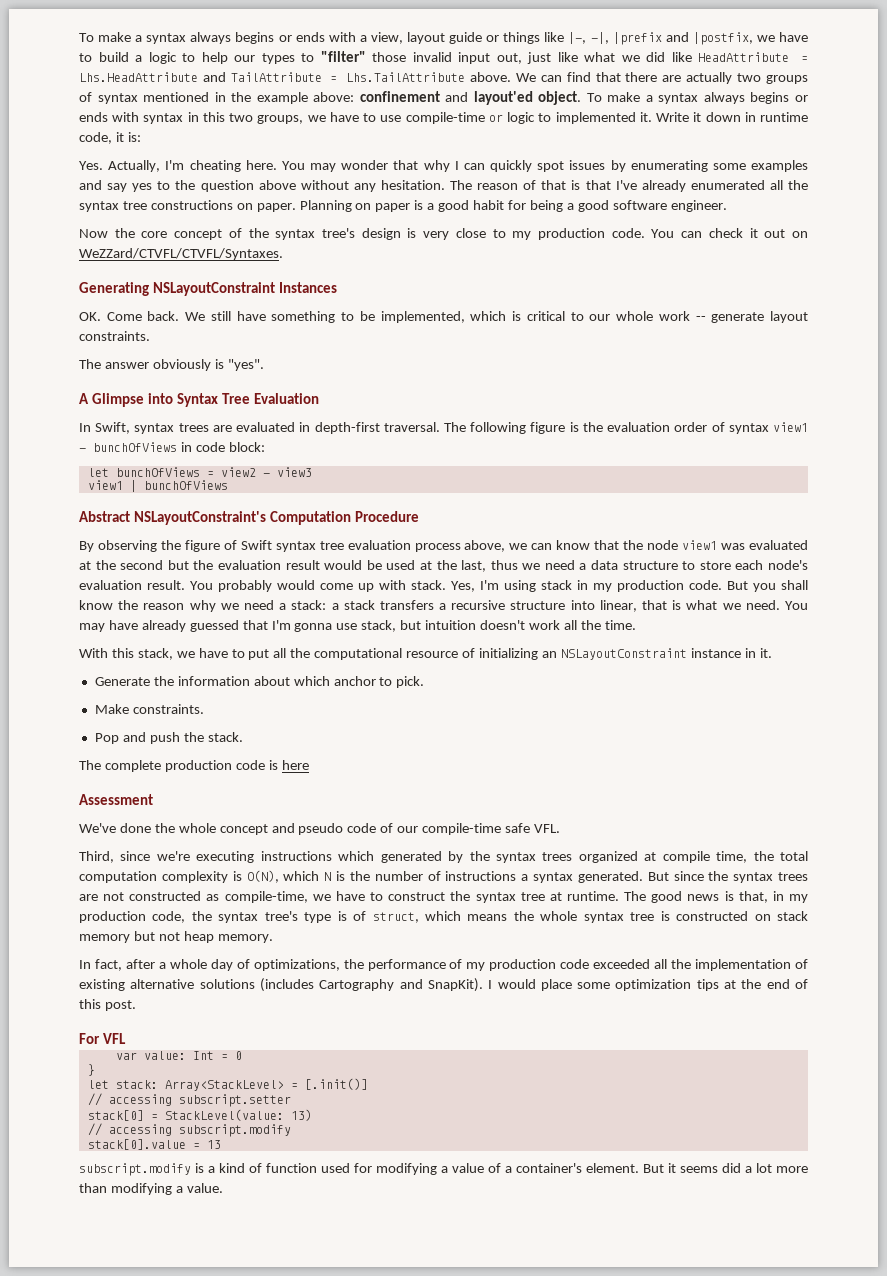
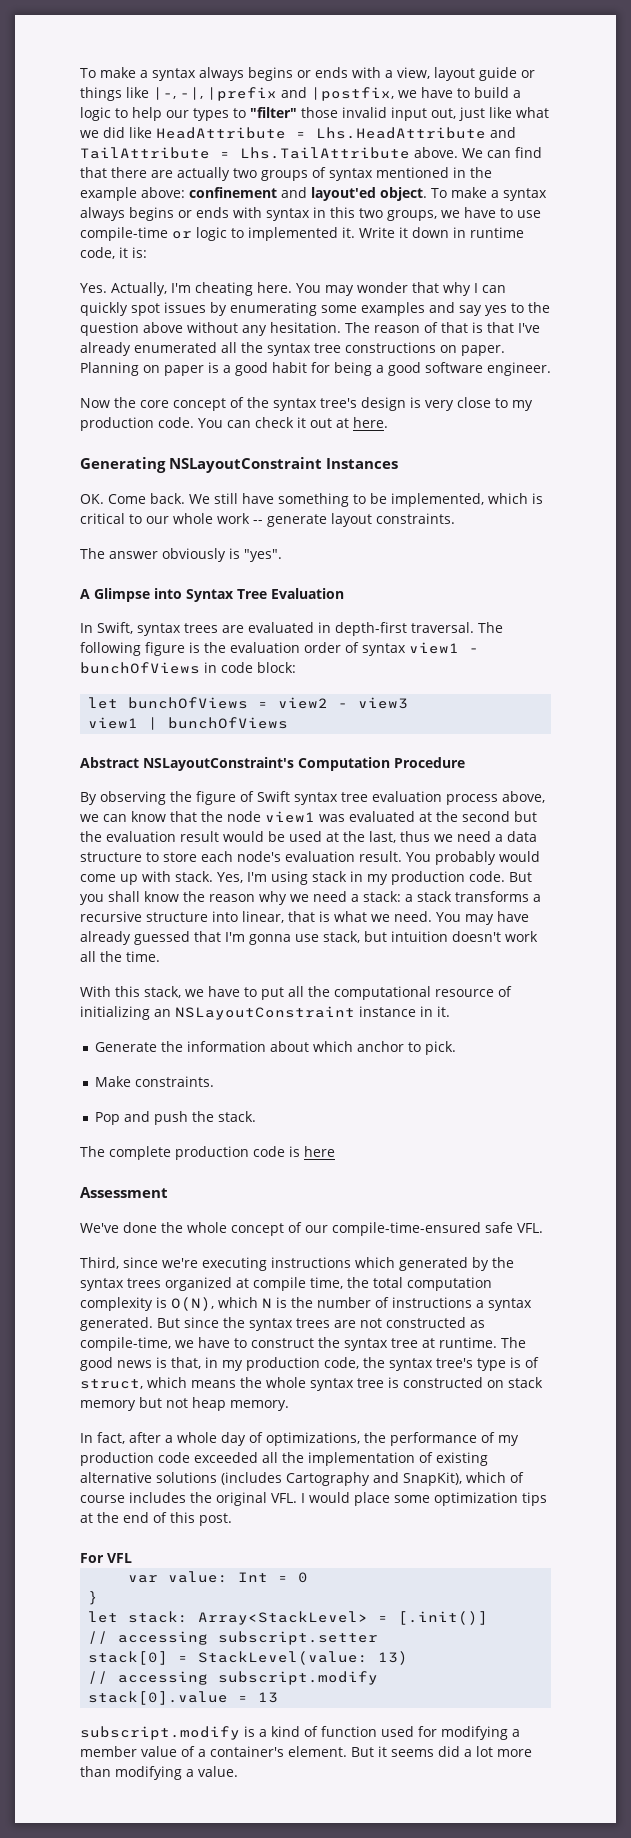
- You can check it out on WeZZard/CTVFL/CTVFL/Syntaxes.
+ You can check it out at here.
- But you shall know the reason why we need a stack: a stack transfers a recursive structure into linear, that is what we need.
+ But you shall know the reason why we need a stack: a stack transforms a recursive structure into linear, that is what we need.
- We've done the whole concept and pseudo code of our compile-time safe VFL.
+ We've done the whole concept of our compile-time-ensured safe VFL.
- In fact, after a whole day of optimizations, the performance of my production code exceeded all the implementation of existing alternative solutions (includes Cartography and SnapKit). I would place some optimization tips at the end of this post.
+ In fact, after a whole day of optimizations, the performance of my production code exceeded all the implementation of existing alternative solutions (includes Cartography and SnapKit), which of course includes the original VFL. I would place some optimization tips at the end of this post.
- subscript.modify is a kind of function used for modifying a value of a container's element.
+ subscript.modify is a kind of function used for modifying a member value of a container's element.

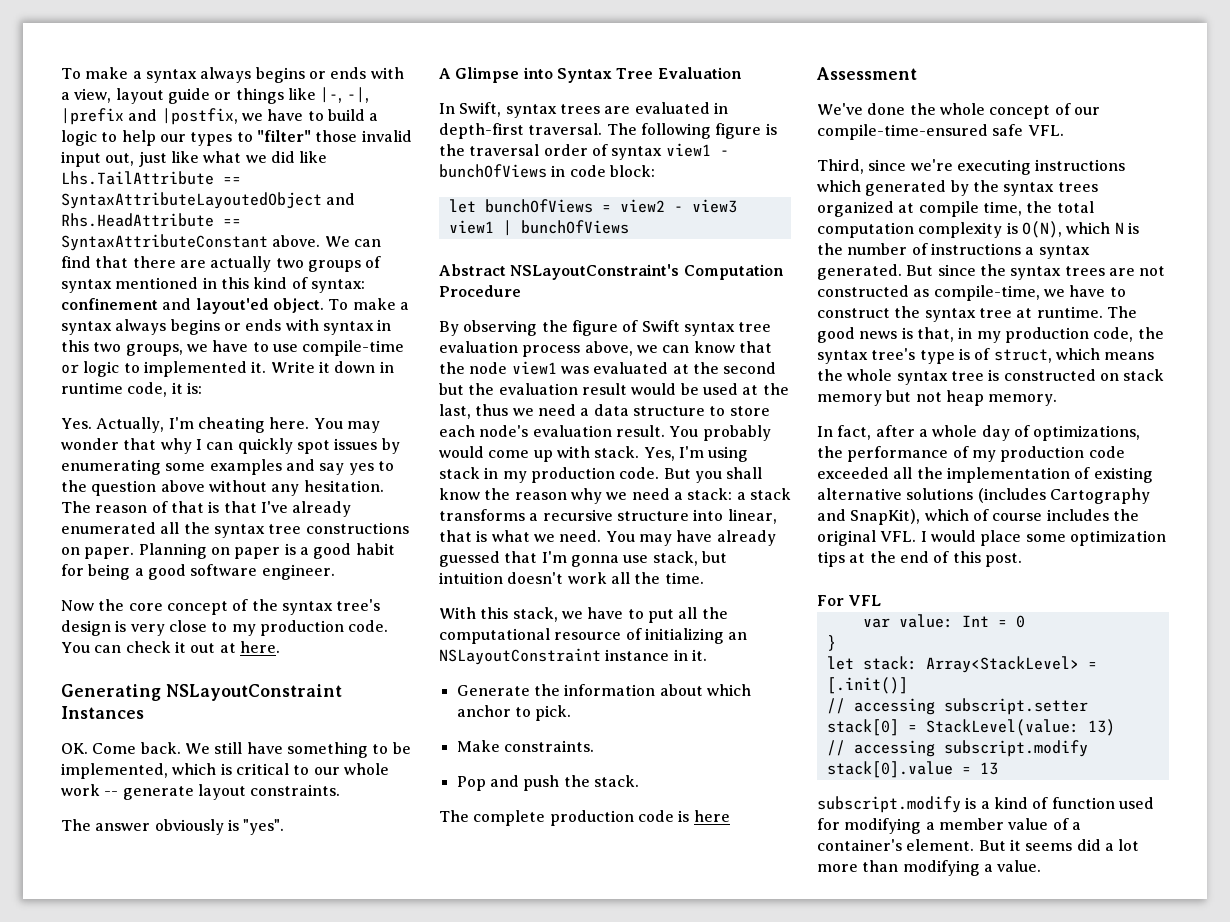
- To make a syntax always begins or ends with a view, layout guide or things like |-, -|, |prefix and |postfix, we have to build a logic to help our types to "filter" those invalid input out, just like what we did like HeadAttribute = Lhs.HeadAttribute and TailAttribute = Lhs.TailAttribute above.
+ To make a syntax always begins or ends with a view, layout guide or things like |-, -|, |prefix and |postfix, we have to build a logic to help our types to "filter" those invalid input out, just like what we did like Lhs.TailAttribute == SyntaxAttributeLayoutedObject and Rhs.HeadAttribute == SyntaxAttributeConstant above.
- We can find that there are actually two groups of syntax mentioned in the example above: confinement and layout'ed object.
+ We can find that there are actually two groups of syntax mentioned in this kind of syntax: confinement and layout'ed object.
- The following figure is the evaluation order of syntax view1 - bunchOfViews in code block:
+ The following figure is the traversal order of syntax view1 - bunchOfViews in code block:

